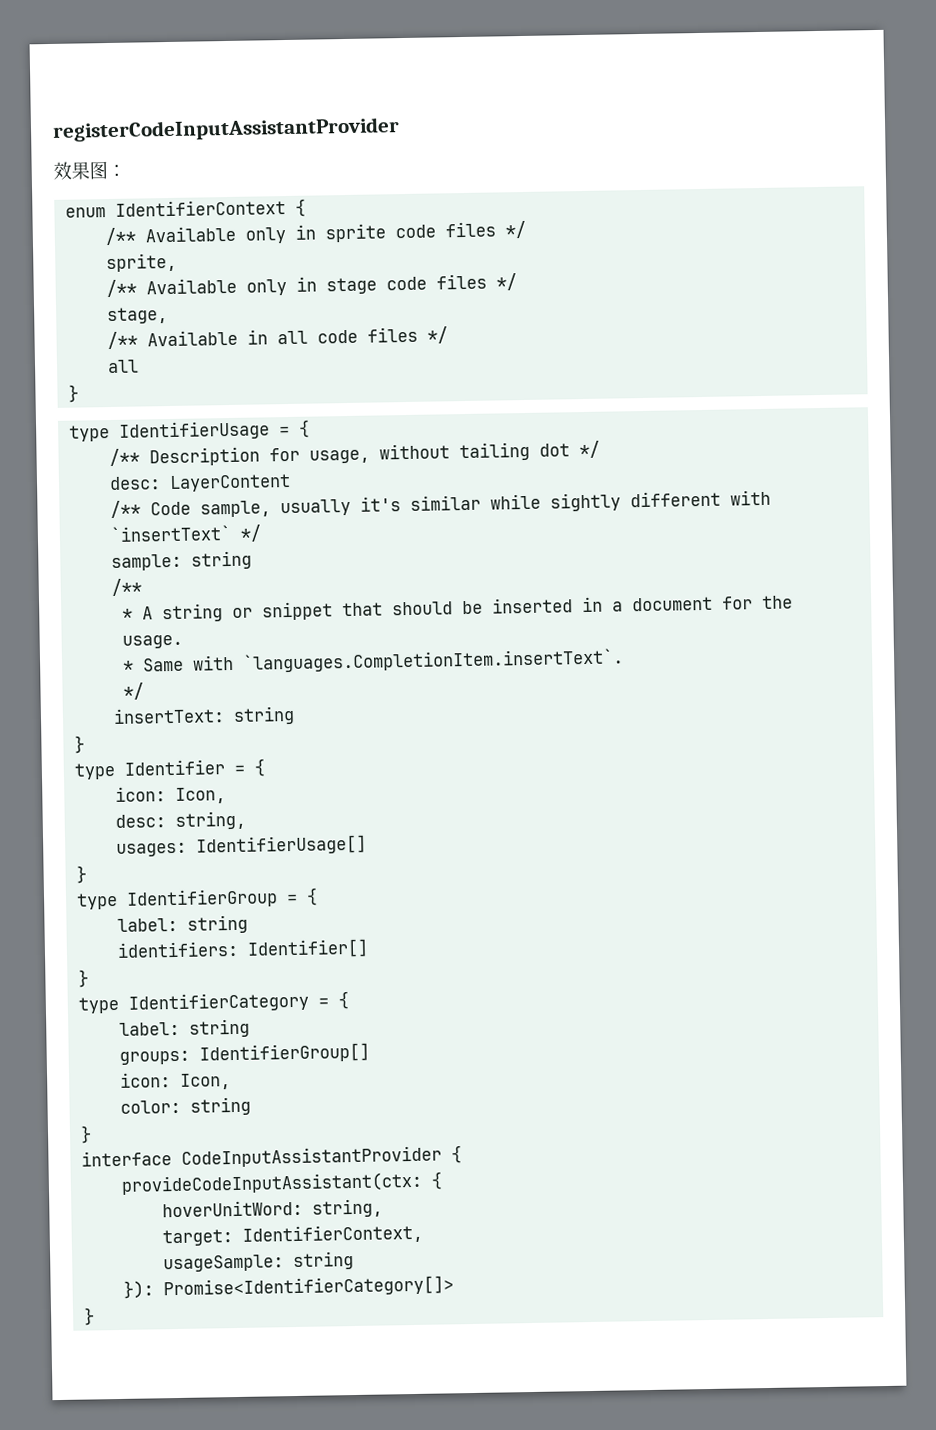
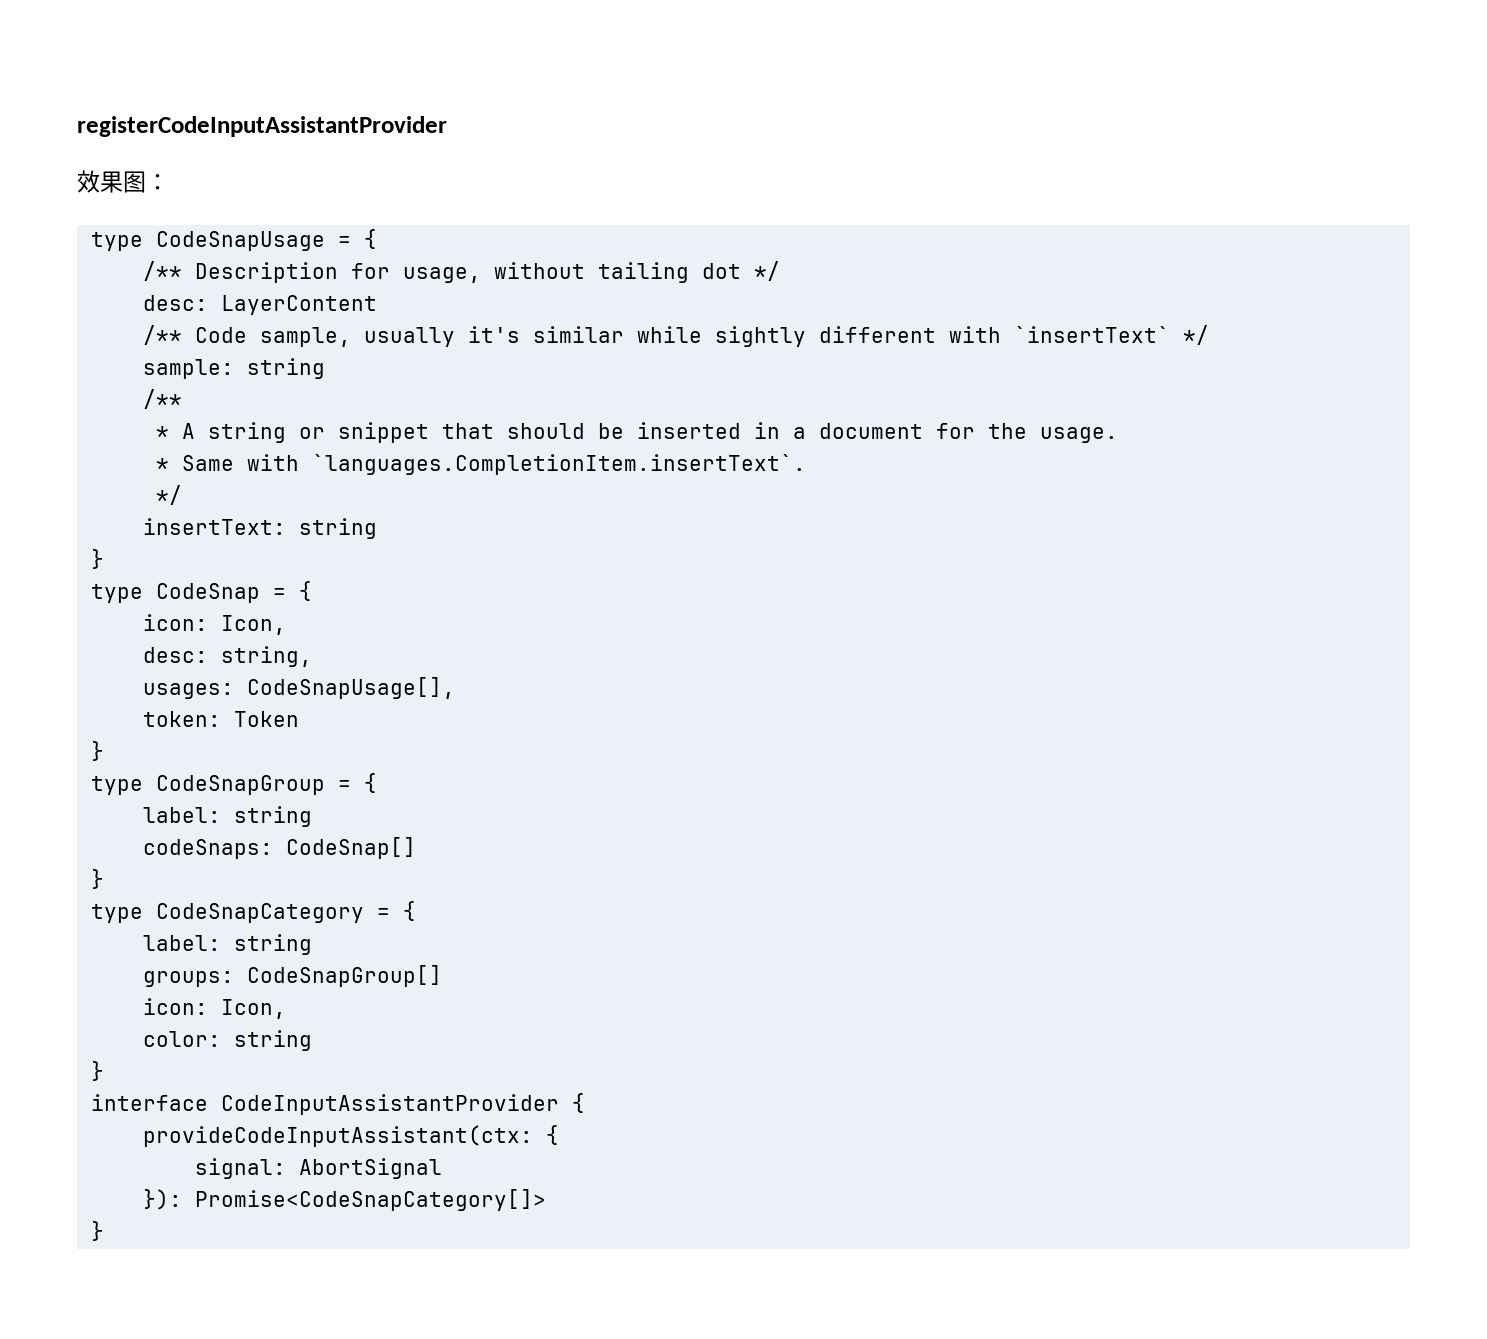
- enum IdentifierContext {
- /** Available only in sprite code files */
- sprite,
- /** Available only in stage code files */
- stage,
- /** Available in all code files */
- all
- }
- type IdentifierUsage = {
+ type CodeSnapUsage = {
- type Identifier = {
+ type CodeSnap = {
- usages: IdentifierUsage[]
+ usages: CodeSnapUsage[],
+ token: Token
  }
- type IdentifierGroup = {
+ type CodeSnapGroup = {
  label: string
- identifiers: Identifier[]
+ codeSnaps: CodeSnap[]
  }
- type IdentifierCategory = {
+ type CodeSnapCategory = {
- groups: IdentifierGroup[]
+ groups: CodeSnapGroup[]
- hoverUnitWord: string,
- target: IdentifierContext,
- usageSample: string
+ signal: AbortSignal
- }): Promise<IdentifierCategory[]>
+ }): Promise<CodeSnapCategory[]>

